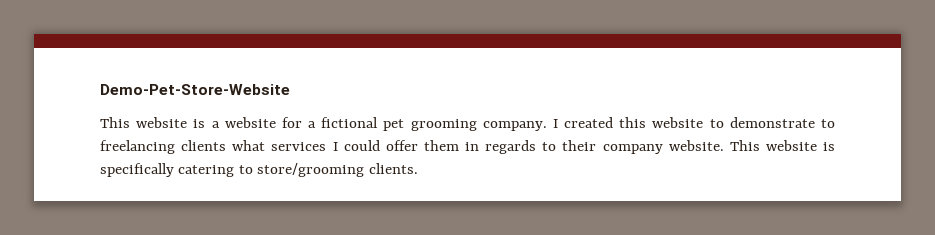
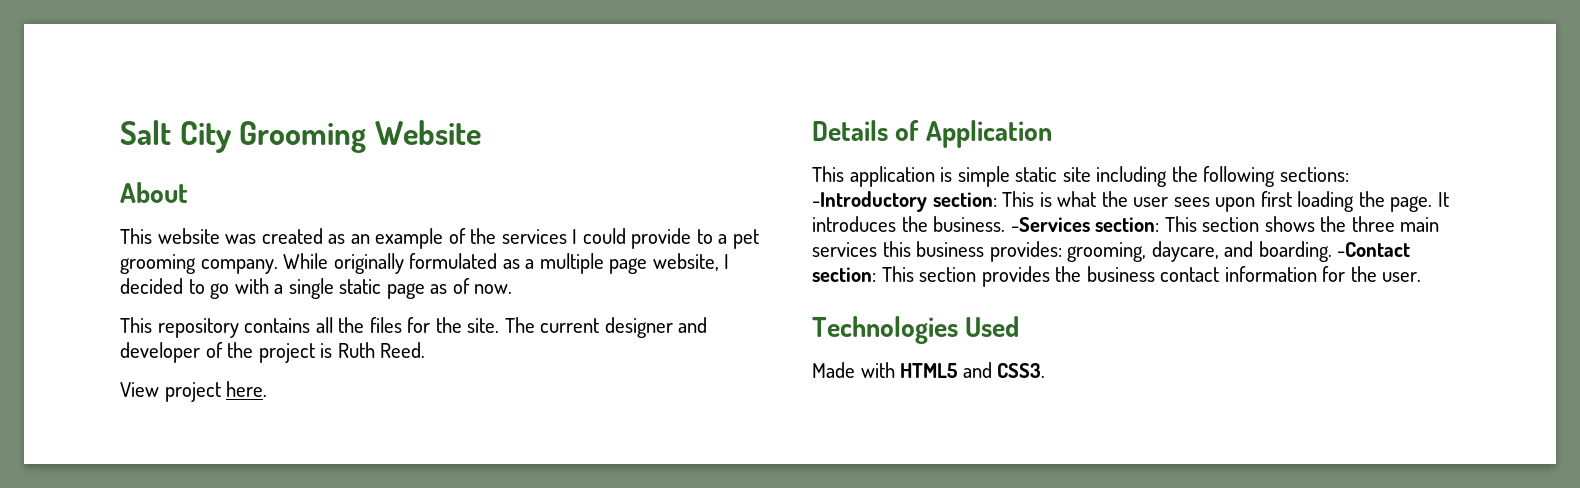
- Demo-Pet-Store-Website
- This website is a website for a fictional pet grooming company. I created this website to demonstrate to freelancing clients what services I could offer them in regards to their company website. This website is specifically catering to store/grooming clients.
+ Salt City Grooming Website
+ About
+ This website was created as an example of the services I could provide to a pet grooming company. While originally formulated as a multiple page website, I decided to go with a single static page as of now.
+ This repository contains all the files for the site. The current designer and developer of the project is Ruth Reed.
+ View project here.
+ Details of Application
+ This application is simple static site including the following sections: -Introductory section: This is what the user sees upon first loading the page. It introduces the business. -Services section: This section shows the three main services this business provides: grooming, daycare, and boarding. -Contact section: This section provides the business contact information for the user.
+ Technologies Used
+ Made with HTML5 and CSS3.

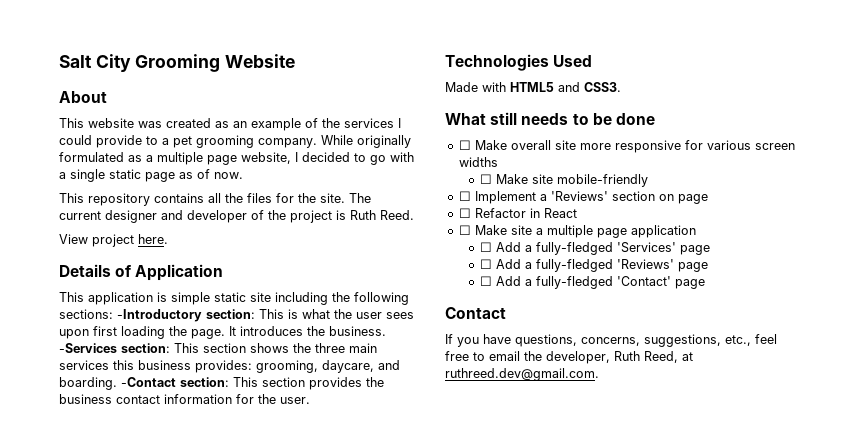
+ What still needs to be done
+ ☐ Make overall site more responsive for various screen widths
+ ☐ Make site mobile-friendly
+ ☐ Implement a 'Reviews' section on page
+ ☐ Refactor in React
+ ☐ Make site a multiple page application
+ ☐ Add a fully-fledged 'Services' page
+ ☐ Add a fully-fledged 'Reviews' page
+ ☐ Add a fully-fledged 'Contact' page
+ Contact
+ If you have questions, concerns, suggestions, etc., feel free to email the developer, Ruth Reed, at ruthreed.dev@gmail.com.

